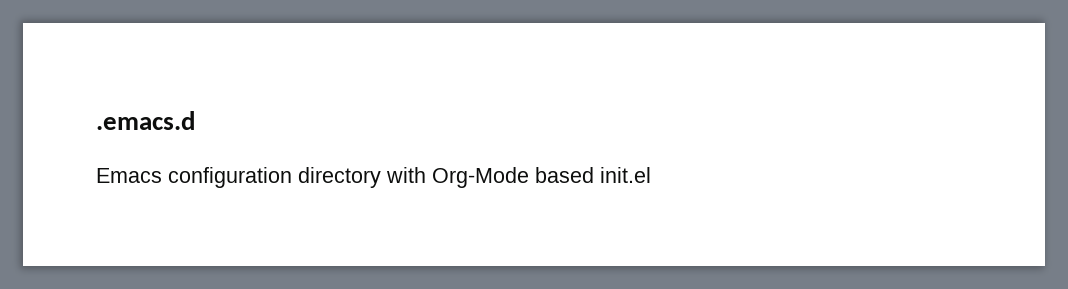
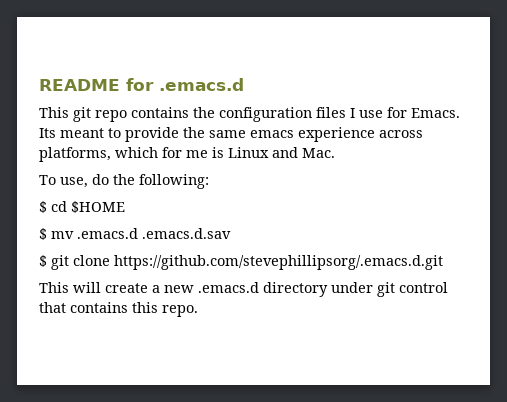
- .emacs.d
+ README for .emacs.d
- Emacs configuration directory with Org-Mode based init.el
+ This git repo contains the configuration files I use for Emacs. Its meant to provide the same emacs experience across platforms, which for me is Linux and Mac.
+ To use, do the following:
+ $ cd $HOME
+ $ mv .emacs.d .emacs.d.sav
+ $ git clone https://github.com/stevephillipsorg/.emacs.d.git
+ This will create a new .emacs.d directory under git control that contains this repo.

